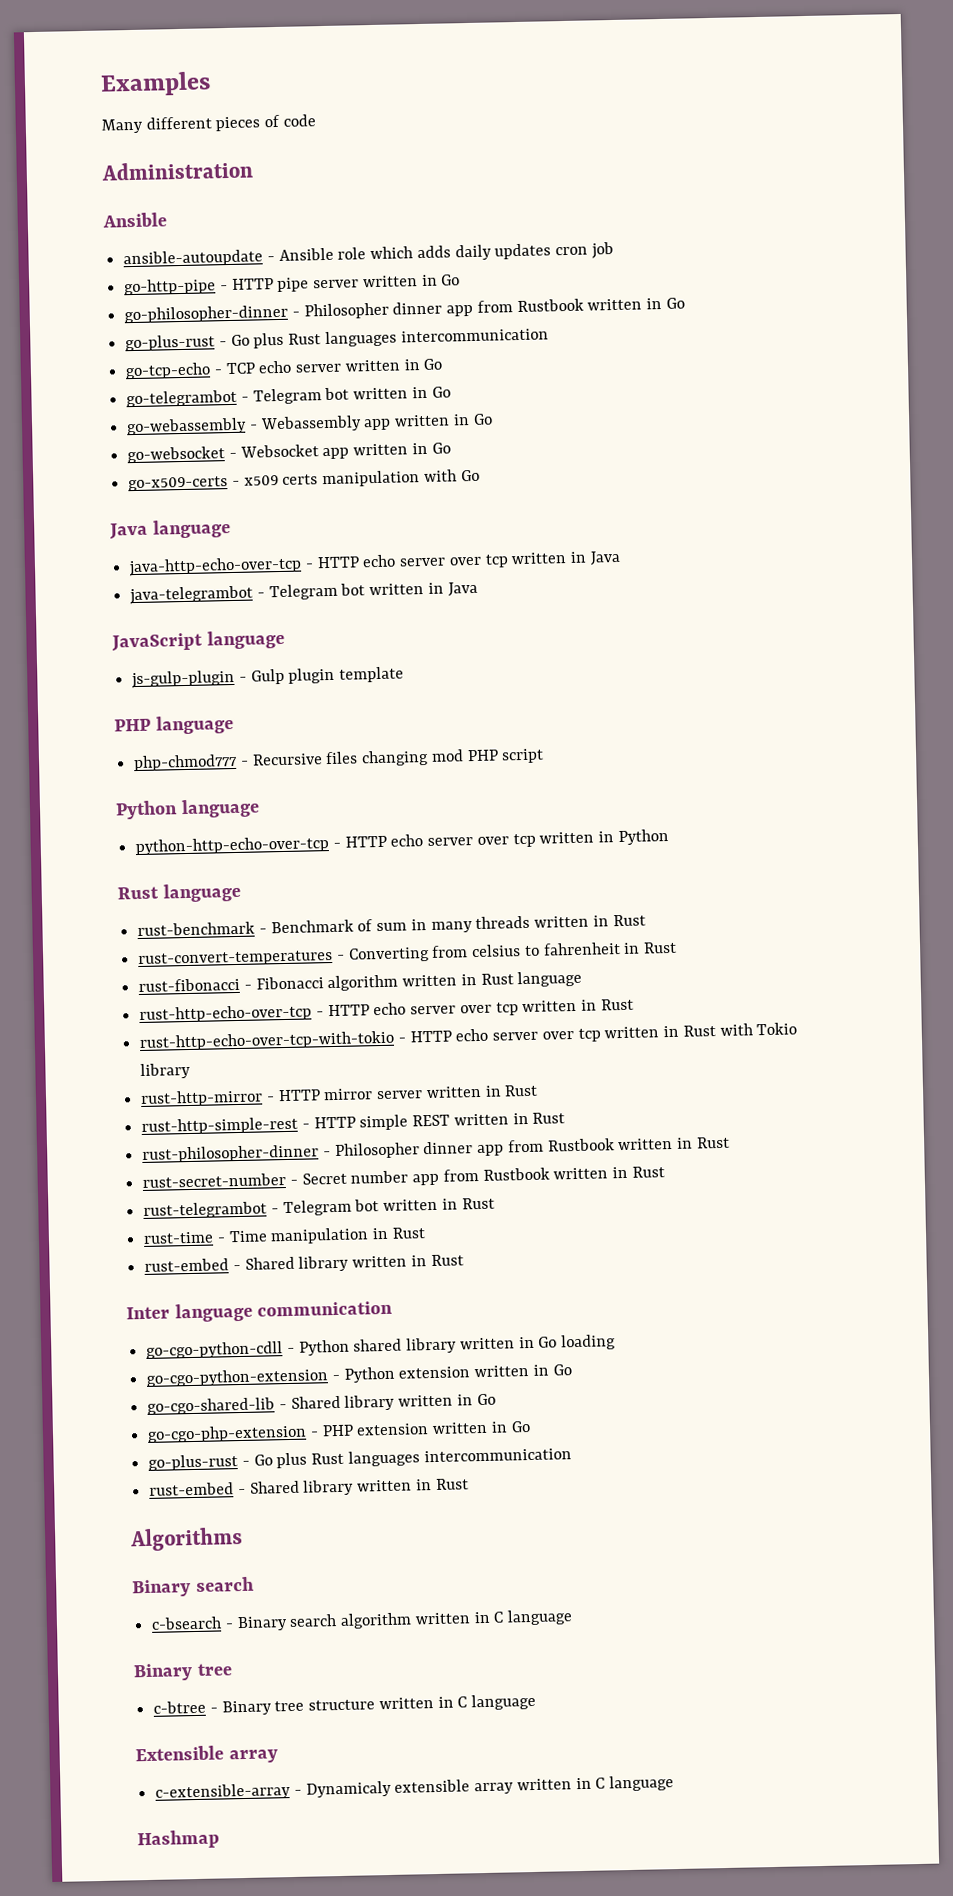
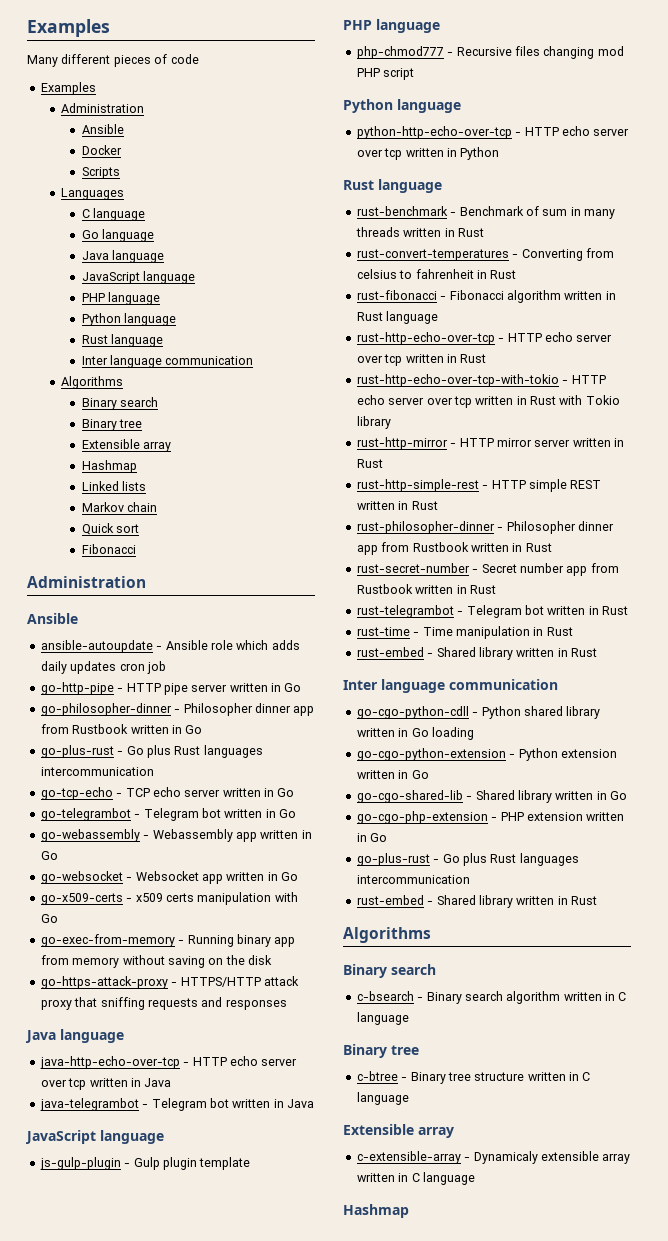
  Many different pieces of code
+ Examples
+ Administration
+ Ansible
+ Docker
+ Scripts
+ Languages
+ C language
+ Go language
+ Java language
+ JavaScript language
+ PHP language
+ Python language
+ Rust language
+ Inter language communication
+ Algorithms
+ Binary search
+ Binary tree
+ Extensible array
+ Hashmap
+ Linked lists
+ Markov chain
+ Quick sort
+ Fibonacci
+ go-exec-from-memory - Running binary app from memory without saving on the disk
+ go-https-attack-proxy - HTTPS/HTTP attack proxy that sniffing requests and responses

